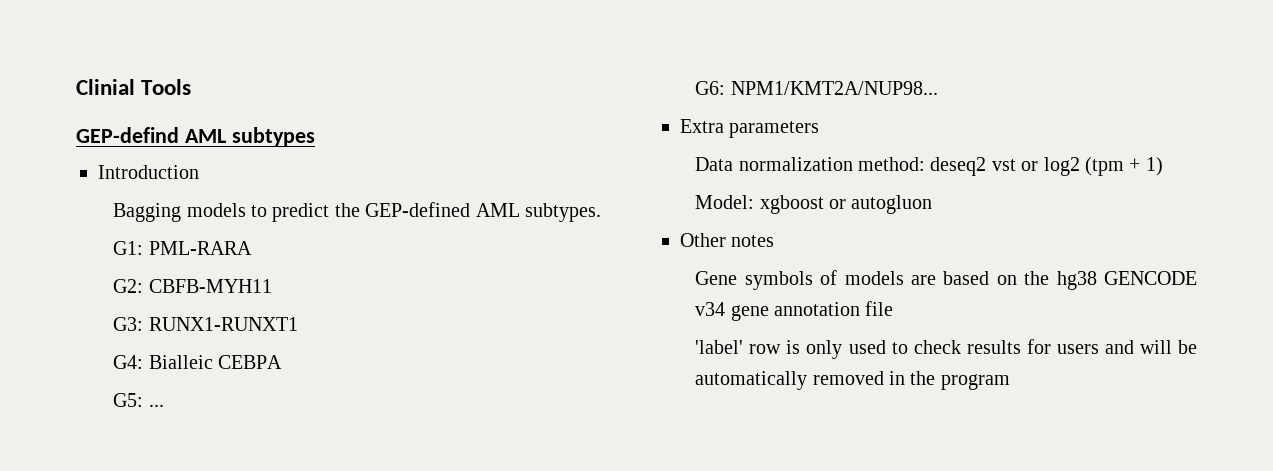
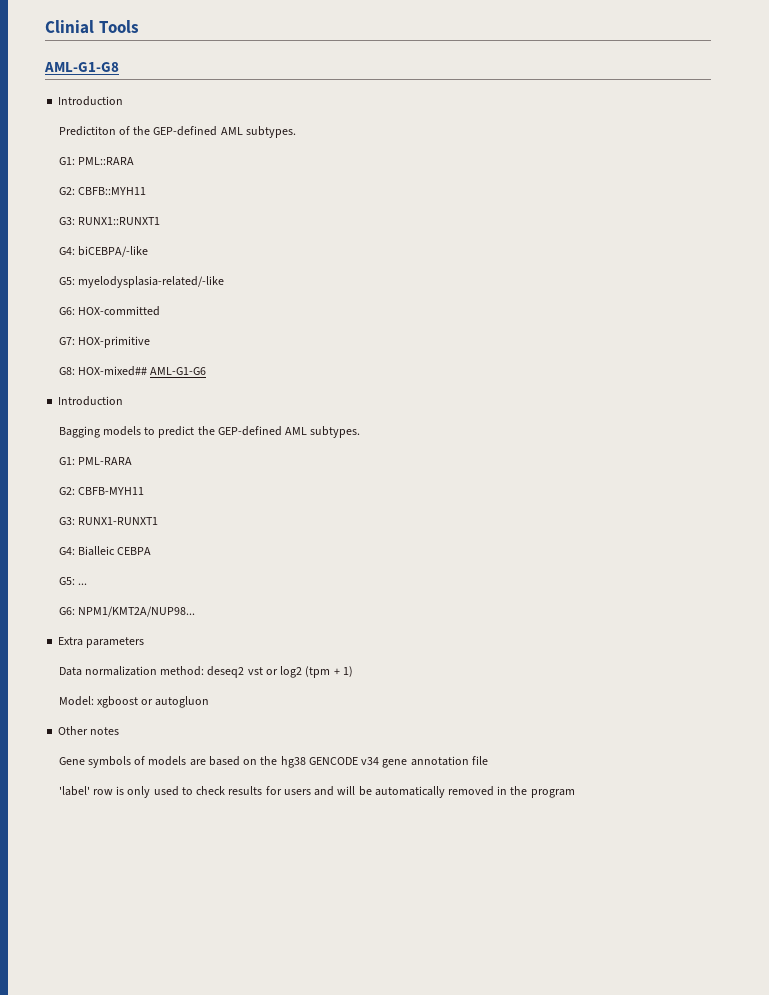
- GEP-defind AML subtypes
+ AML-G1-G8
+ Introduction
+ Predictiton of the GEP-defined AML subtypes.
+ G1: PML::RARA
+ G2: CBFB::MYH11
+ G3: RUNX1::RUNXT1
+ G4: biCEBPA/-like
+ G5: myelodysplasia-related/-like
+ G6: HOX-committed
+ G7: HOX-primitive
+ G8: HOX-mixed## AML-G1-G6

